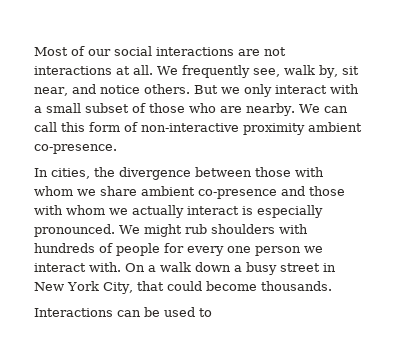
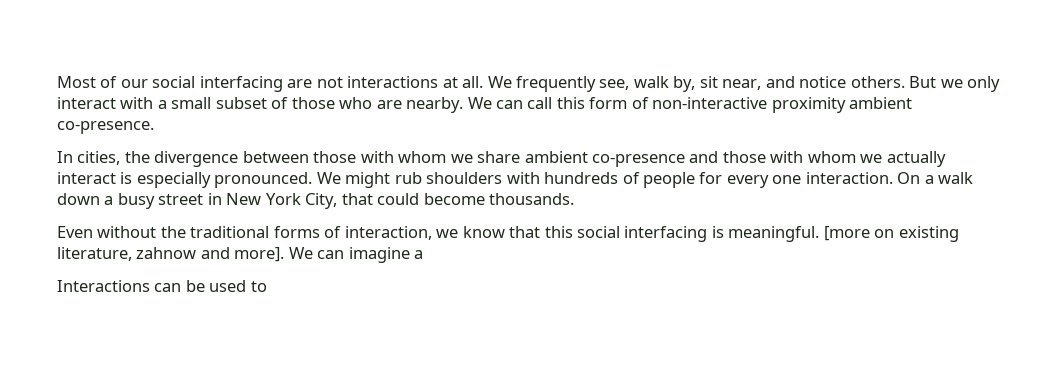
- Most of our social interactions are not interactions at all.
+ Most of our social interfacing are not interactions at all.
- We might rub shoulders with hundreds of people for every one person we interact with.
+ We might rub shoulders with hundreds of people for every one interaction.
+ Even without the traditional forms of interaction, we know that this social interfacing is meaningful. [more on existing literature, zahnow and more]. We can imagine a

